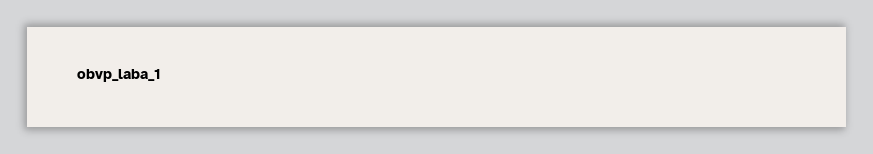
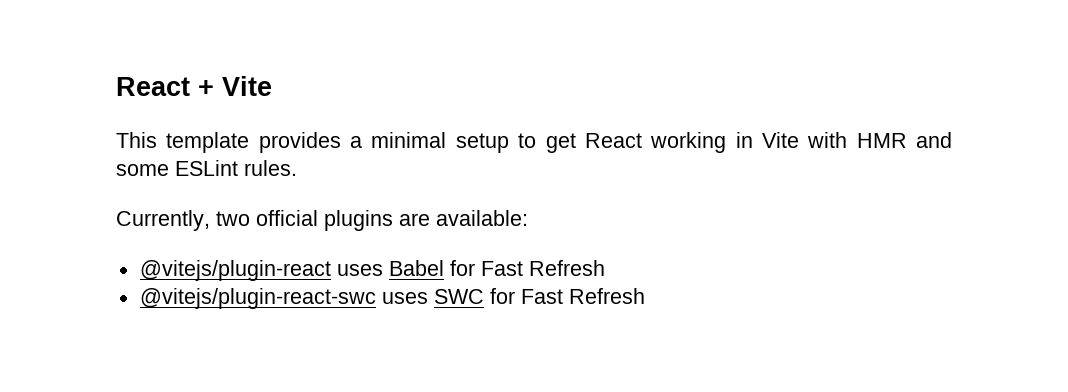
- obvp_laba_1
+ React + Vite
+ This template provides a minimal setup to get React working in Vite with HMR and some ESLint rules.
+ Currently, two official plugins are available:
+ @vitejs/plugin-react uses Babel for Fast Refresh
+ @vitejs/plugin-react-swc uses SWC for Fast Refresh

